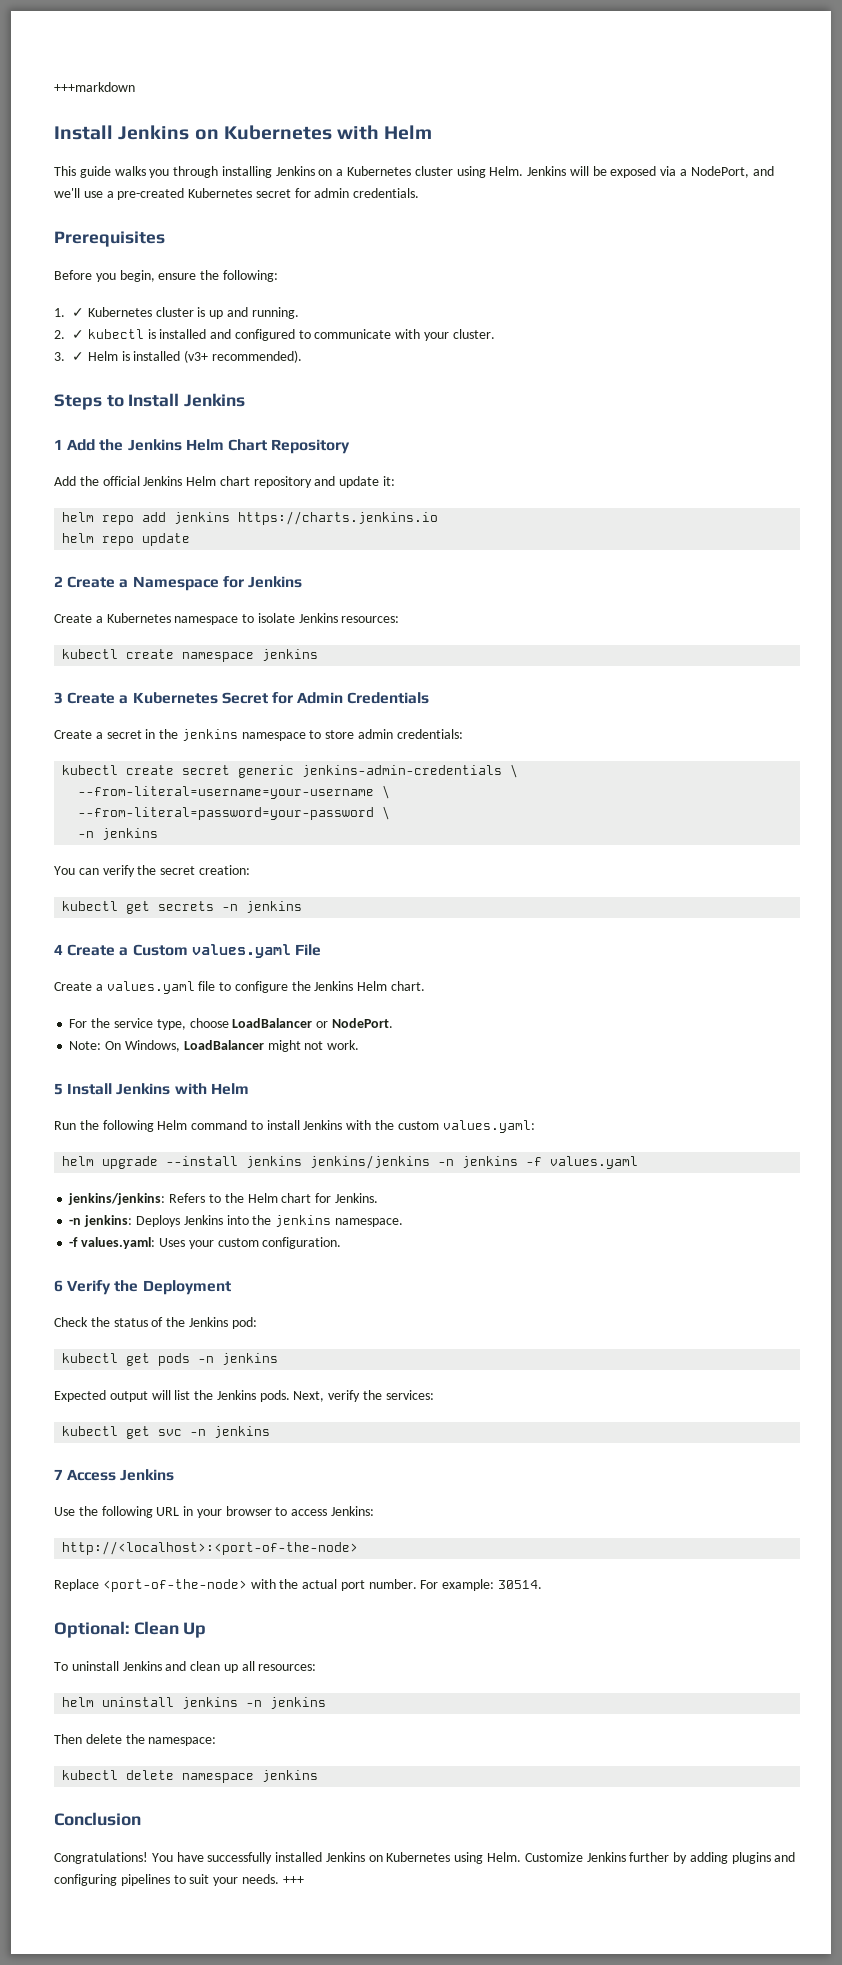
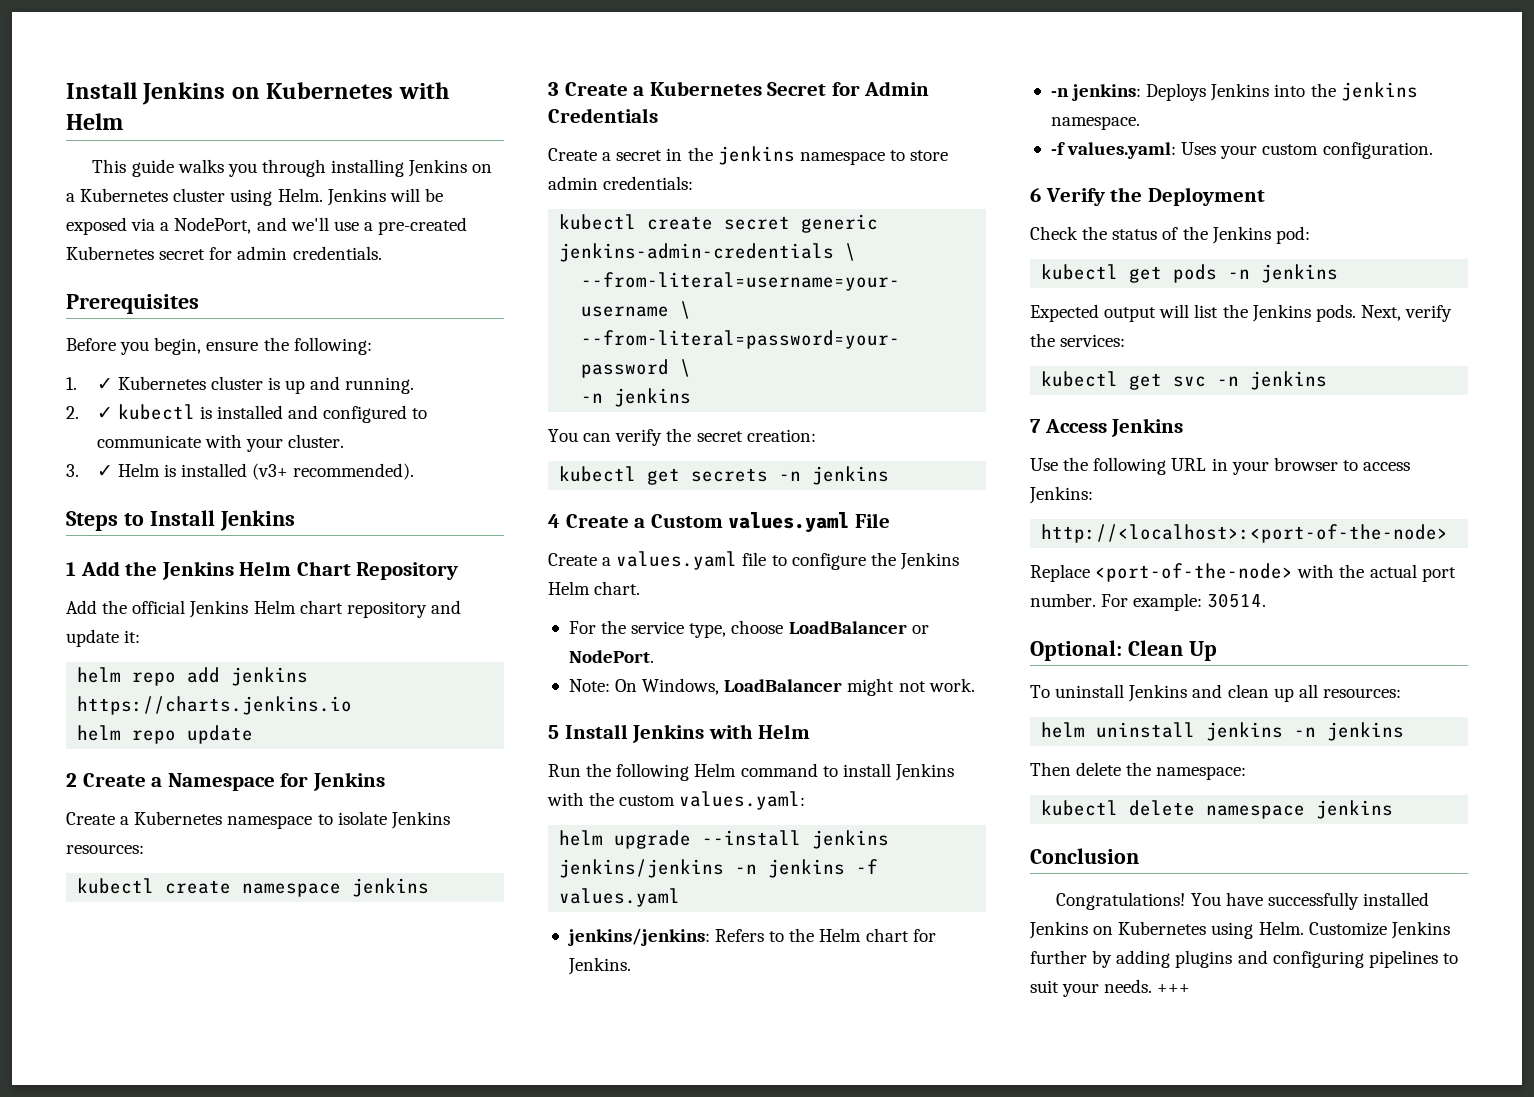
- +++markdown

